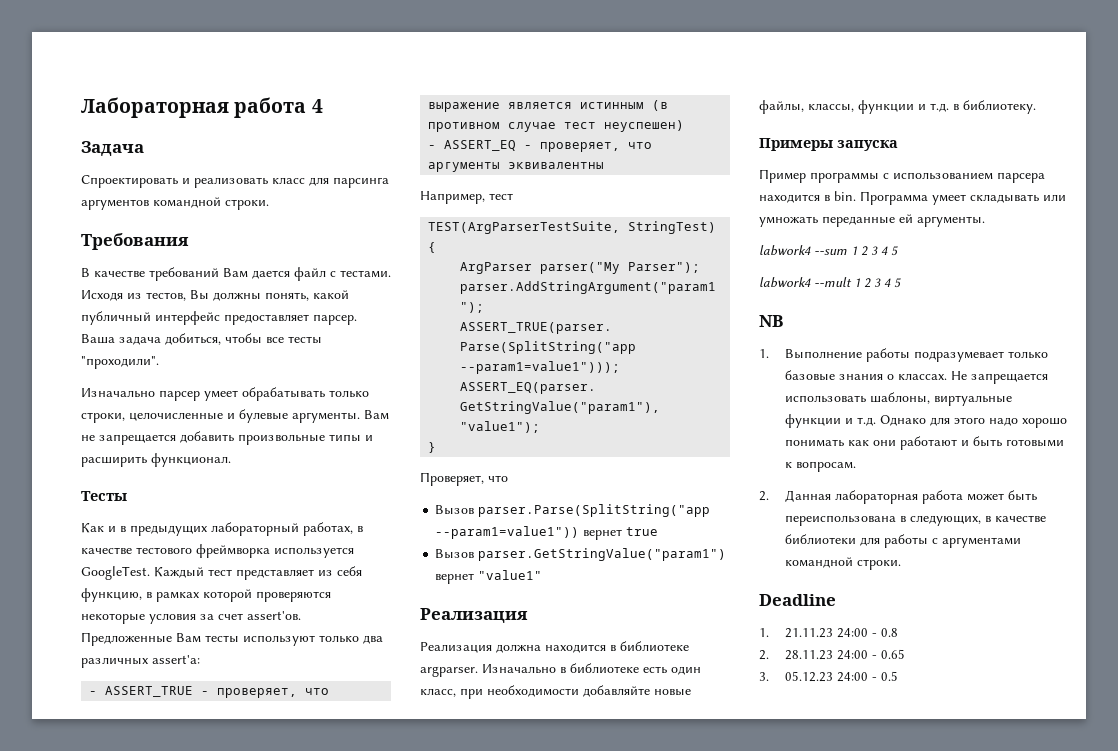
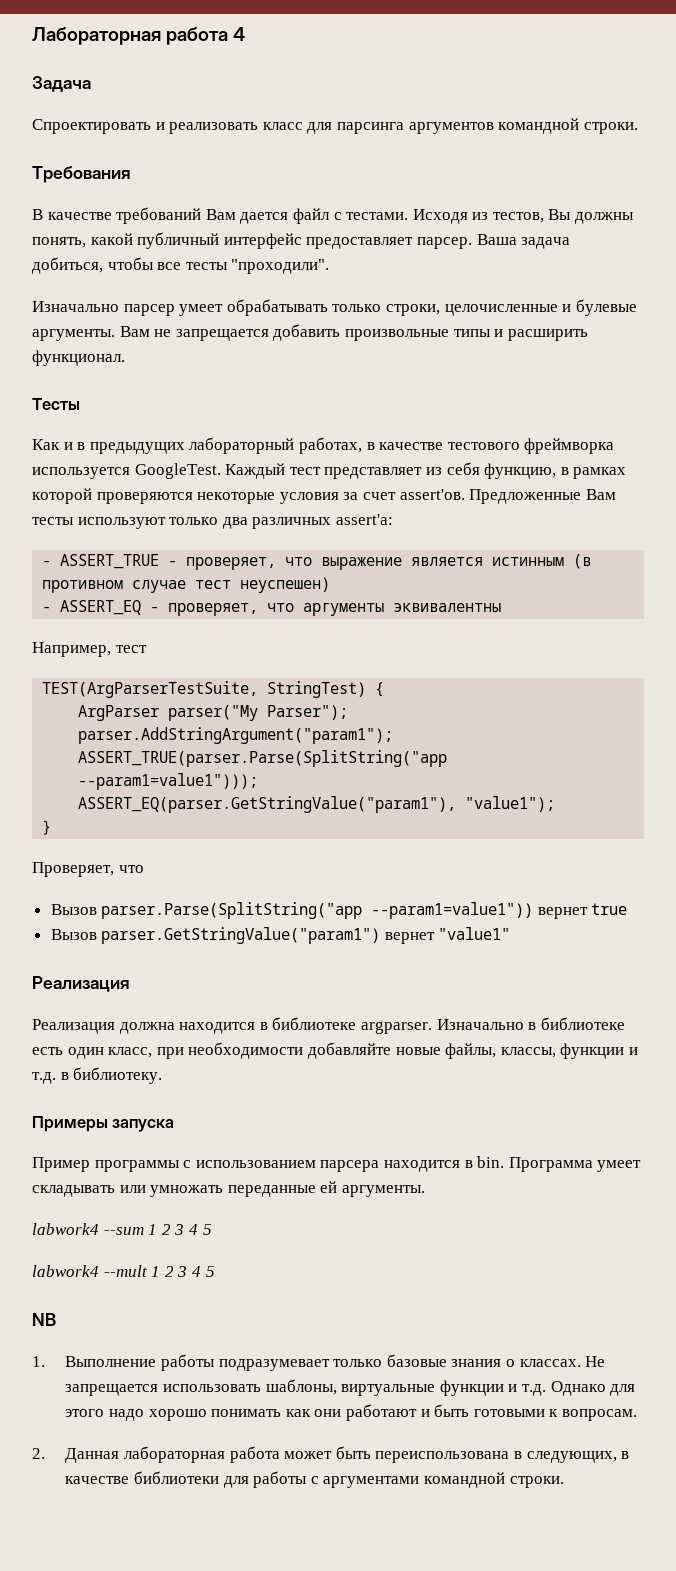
- Deadline
- 1. 21.11.23 24:00 - 0.8
- 2. 28.11.23 24:00 - 0.65
- 3. 05.12.23 24:00 - 0.5

